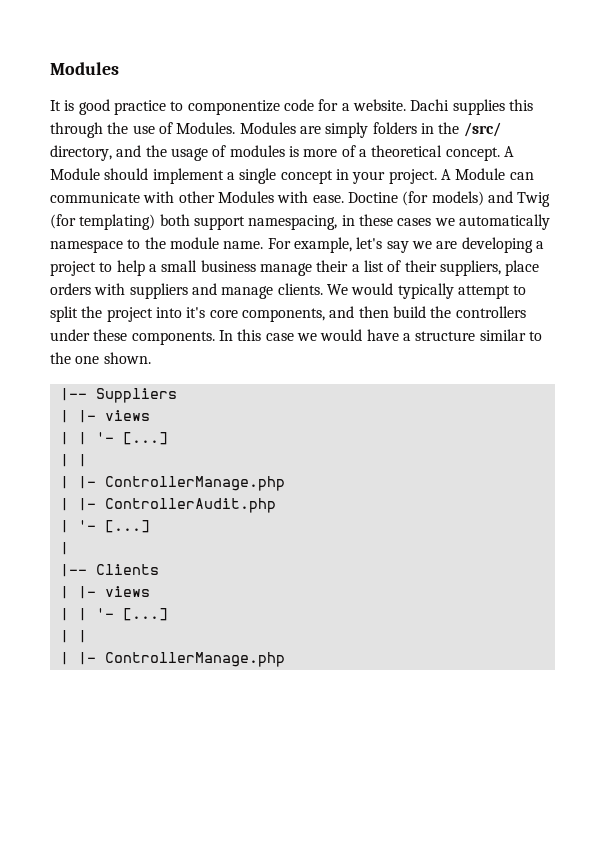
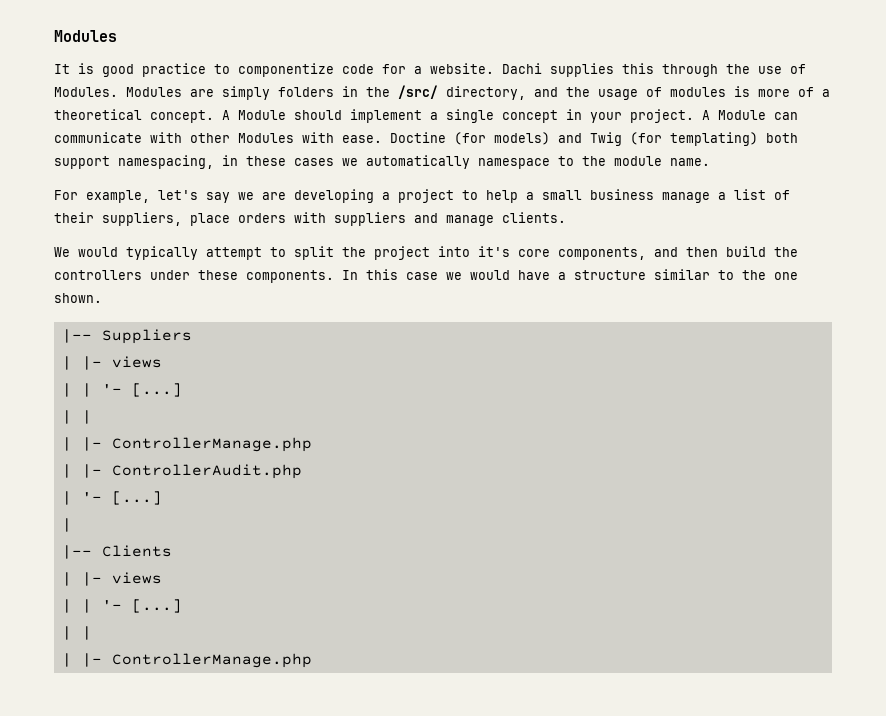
- Doctine (for models) and Twig (for templating) both support namespacing, in these cases we automatically namespace to the module name. For example, let's say we are developing a project to help a small business manage their a list of their suppliers, place orders with suppliers and manage clients. We would typically attempt to split the project into it's core components, and then build the controllers under these components.
+ Doctine (for models) and Twig (for templating) both support namespacing, in these cases we automatically namespace to the module name.
+ For example, let's say we are developing a project to help a small business manage a list of their suppliers, place orders with suppliers and manage clients.
+ We would typically attempt to split the project into it's core components, and then build the controllers under these components.

